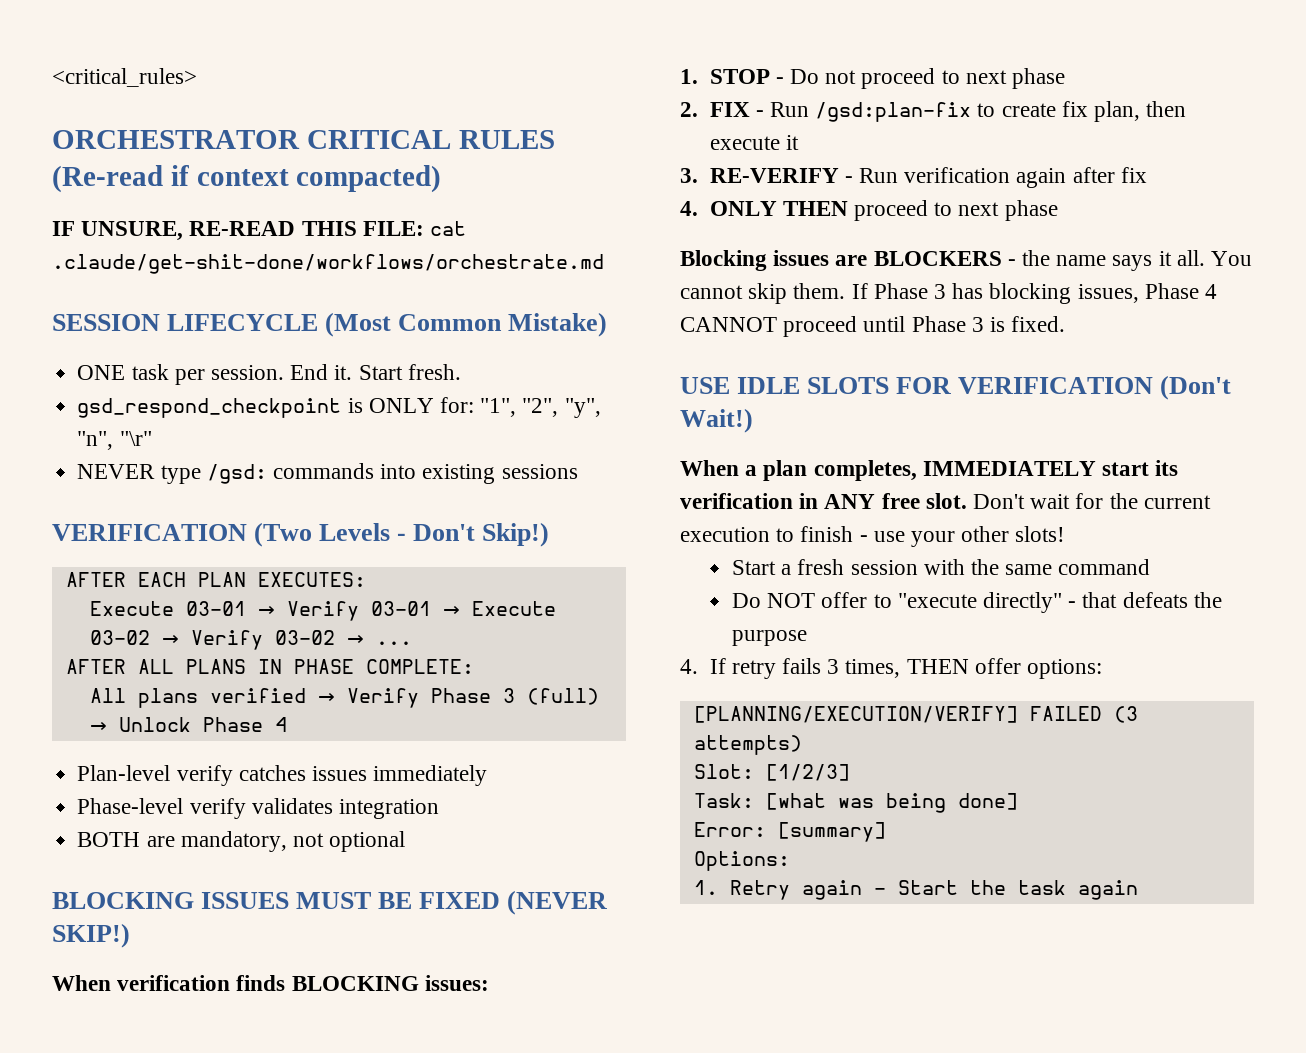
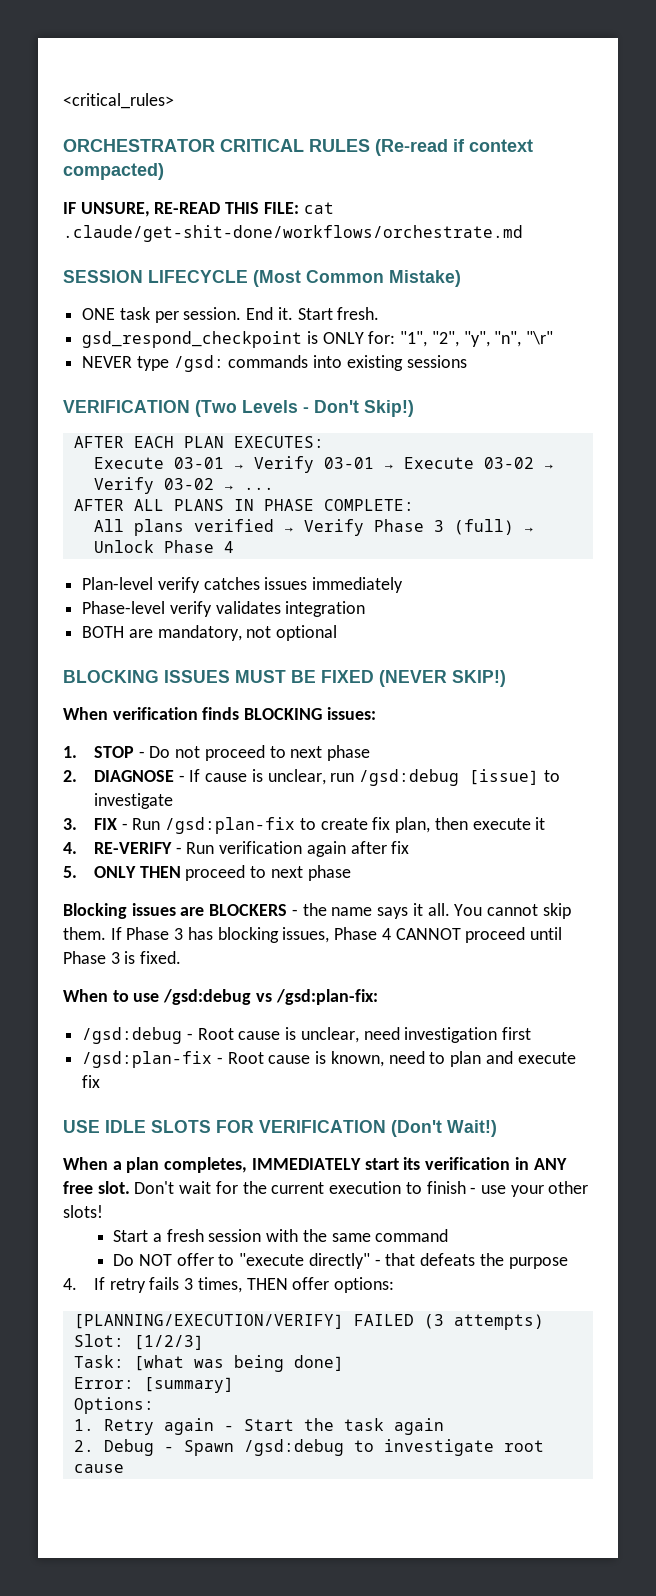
- 2. FIX - Run /gsd:plan-fix to create fix plan, then execute it
+ 2. DIAGNOSE - If cause is unclear, run /gsd:debug [issue] to investigate
+ 3. FIX - Run /gsd:plan-fix to create fix plan, then execute it
- 3. RE-VERIFY - Run verification again after fix
+ 4. RE-VERIFY - Run verification again after fix
- 4. ONLY THEN proceed to next phase
+ 5. ONLY THEN proceed to next phase
+ When to use /gsd:debug vs /gsd:plan-fix:
+ /gsd:debug - Root cause is unclear, need investigation first
+ /gsd:plan-fix - Root cause is known, need to plan and execute fix
+ 2. Debug - Spawn /gsd:debug to investigate root cause

